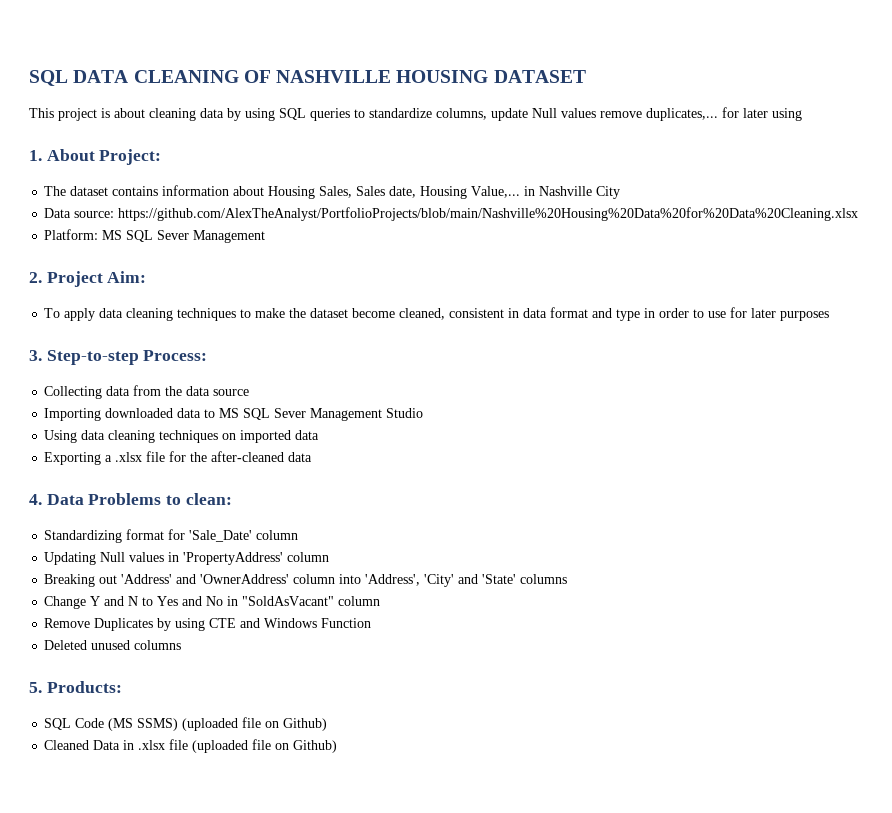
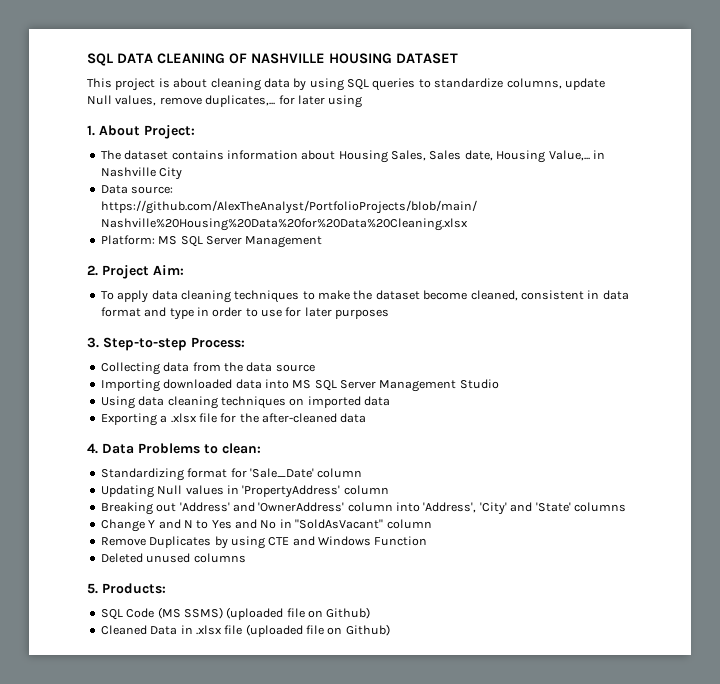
- This project is about cleaning data by using SQL queries to standardize columns, update Null values remove duplicates,... for later using
+ This project is about cleaning data by using SQL queries to standardize columns, update Null values, remove duplicates,... for later using
- Platform: MS SQL Sever Management
+ Platform: MS SQL Server Management
- Importing downloaded data to MS SQL Sever Management Studio
+ Importing downloaded data into MS SQL Server Management Studio

